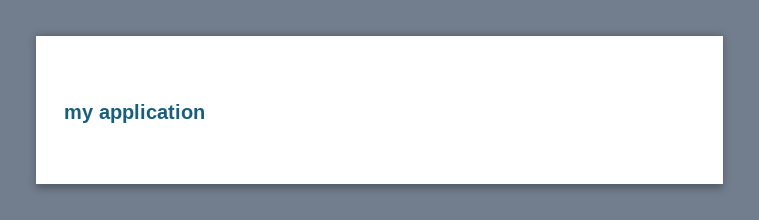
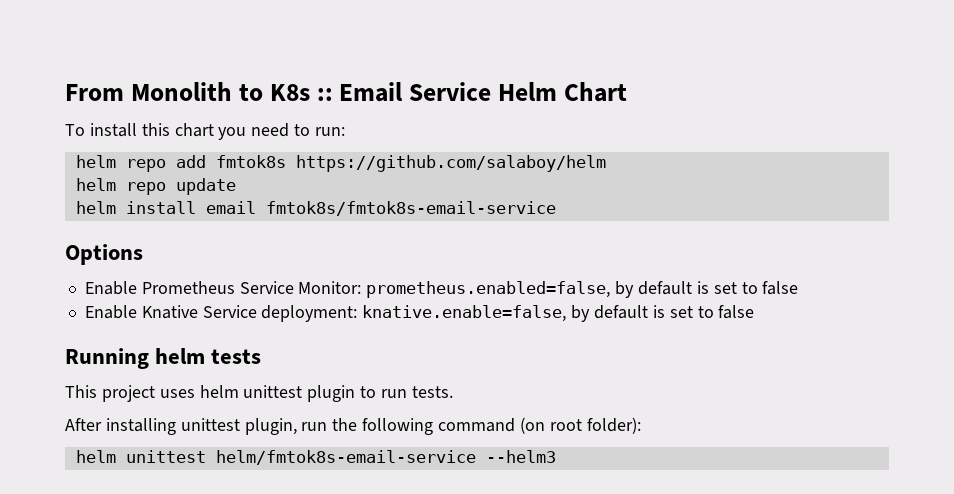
- my application
+ From Monolith to K8s :: Email Service Helm Chart
+ To install this chart you need to run:
+ helm repo add fmtok8s https://github.com/salaboy/helm
+ helm repo update
+ helm install email fmtok8s/fmtok8s-email-service
+ Options
+ Enable Prometheus Service Monitor: prometheus.enabled=false, by default is set to false
+ Enable Knative Service deployment: knative.enable=false, by default is set to false
+ Running helm tests
+ This project uses helm unittest plugin to run tests.
+ After installing unittest plugin, run the following command (on root folder):
+ helm unittest helm/fmtok8s-email-service --helm3

